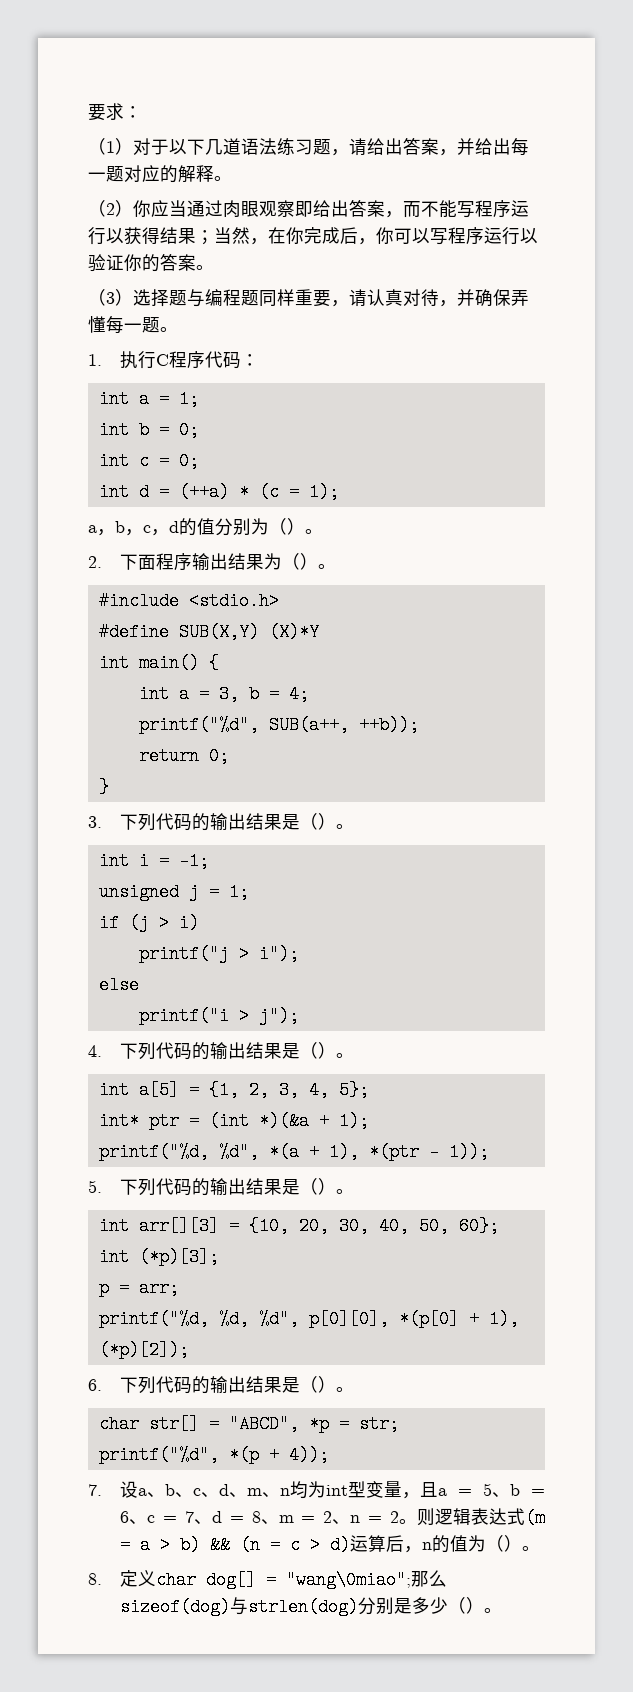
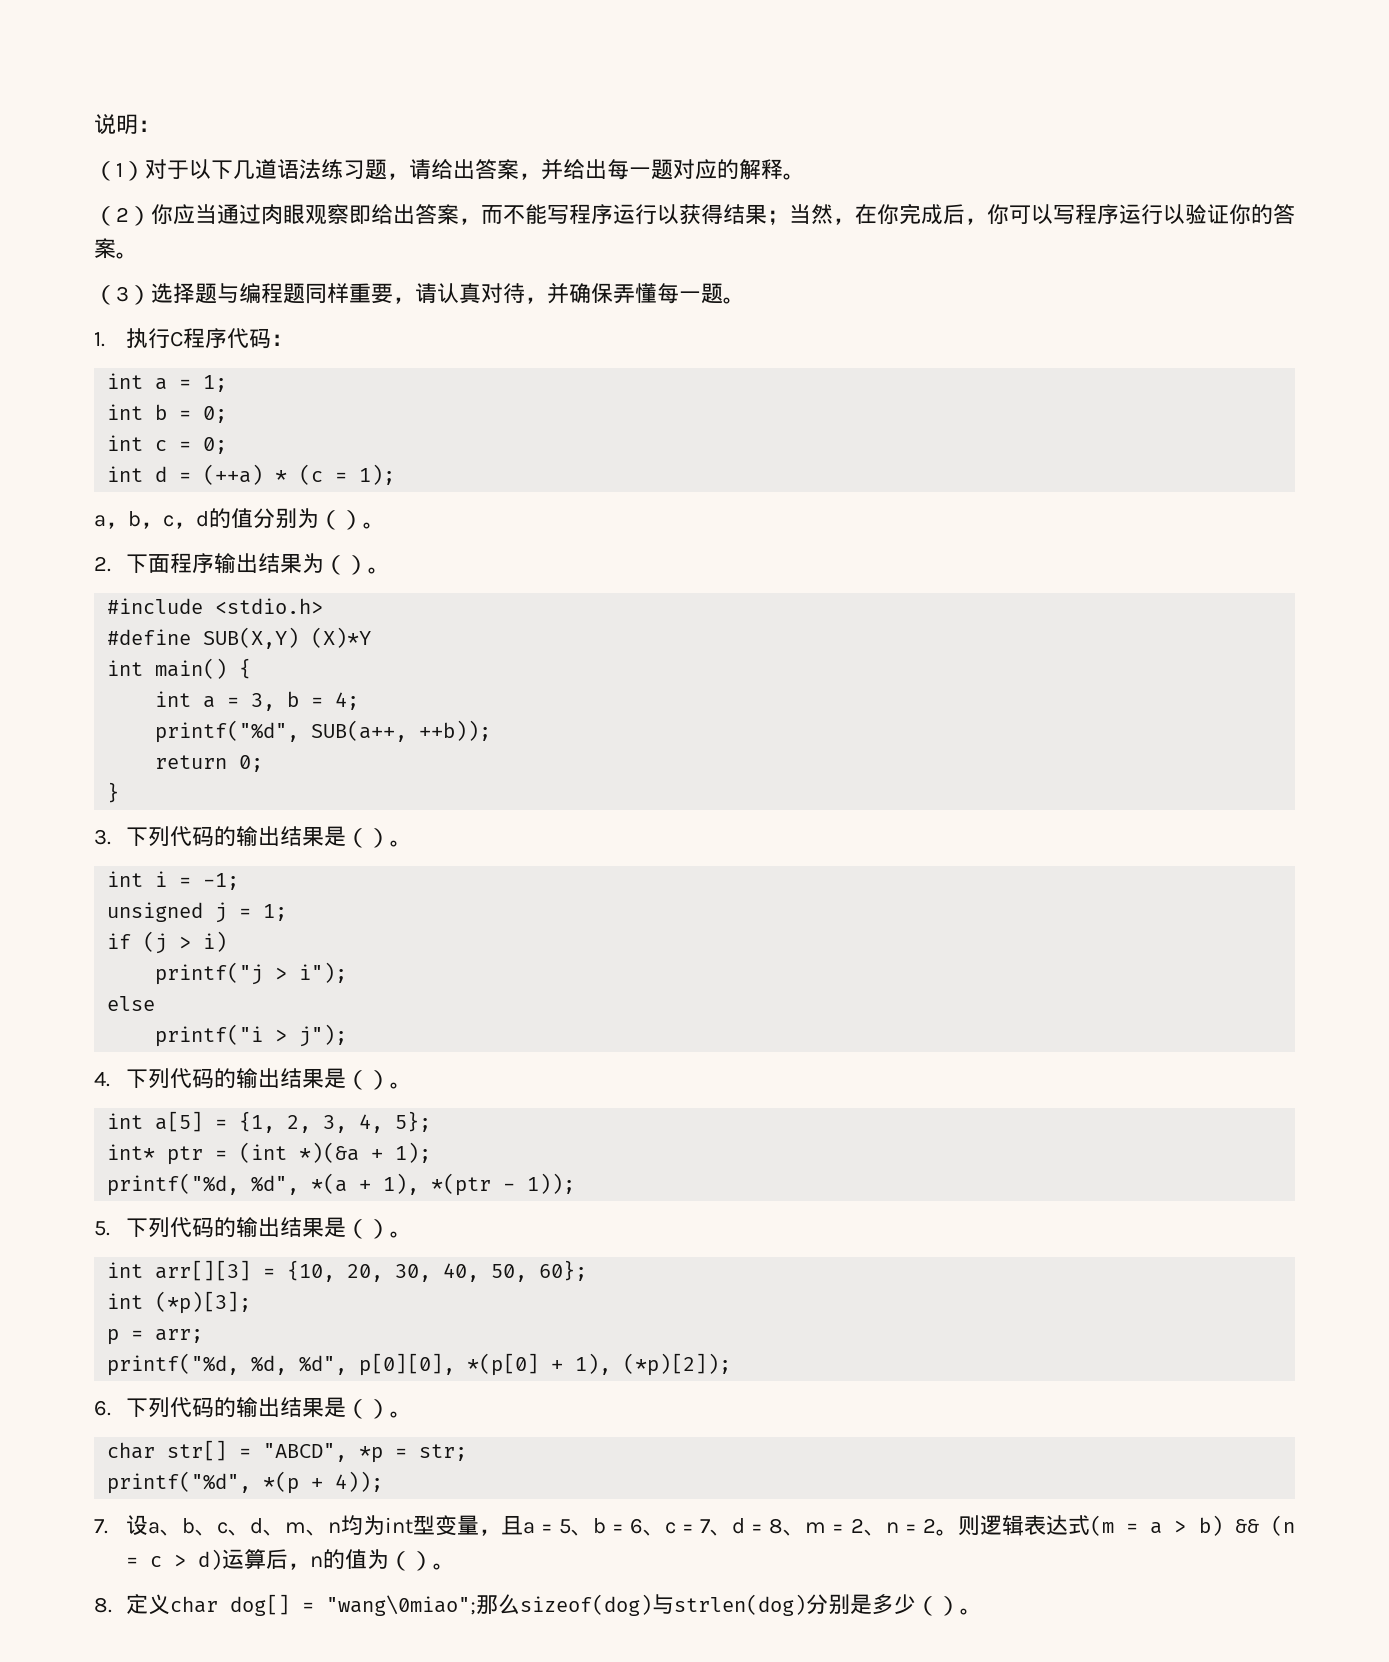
- 要求：
+ 说明：

